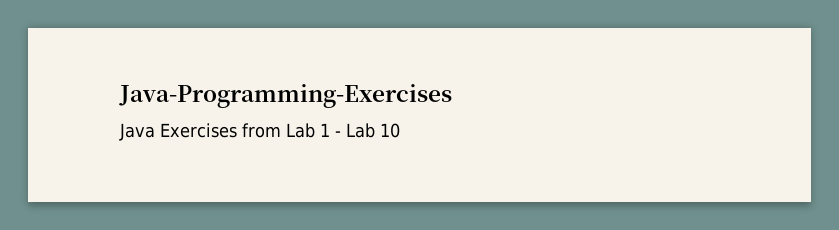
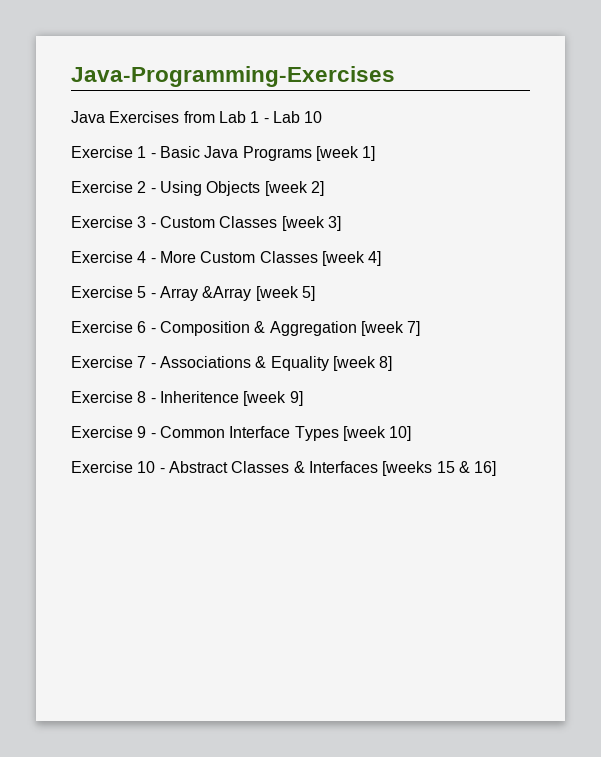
+ Exercise 1 - Basic Java Programs [week 1]
+ Exercise 2 - Using Objects [week 2]
+ Exercise 3 - Custom Classes [week 3]
+ Exercise 4 - More Custom Classes [week 4]
+ Exercise 5 - Array &Array [week 5]
+ Exercise 6 - Composition & Aggregation [week 7]
+ Exercise 7 - Associations & Equality [week 8]
+ Exercise 8 - Inheritence [week 9]
+ Exercise 9 - Common Interface Types [week 10]
+ Exercise 10 - Abstract Classes & Interfaces [weeks 15 & 16]

